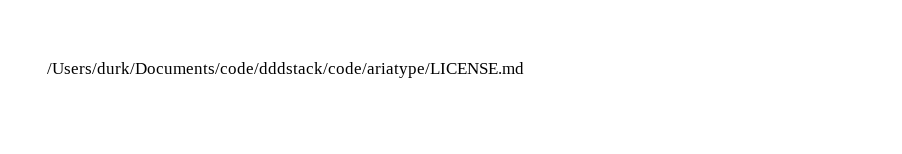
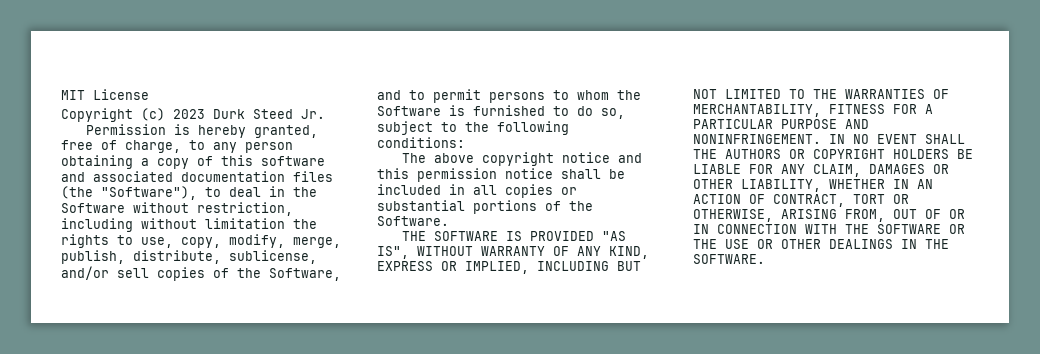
- /Users/durk/Documents/code/dddstack/code/ariatype/LICENSE.md
+ MIT License
+ Copyright (c) 2023 Durk Steed Jr.
+ Permission is hereby granted, free of charge, to any person obtaining a copy of this software and associated documentation files (the "Software"), to deal in the Software without restriction, including without limitation the rights to use, copy, modify, merge, publish, distribute, sublicense, and/or sell copies of the Software, and to permit persons to whom the Software is furnished to do so, subject to the following conditions:
+ The above copyright notice and this permission notice shall be included in all copies or substantial portions of the Software.
+ THE SOFTWARE IS PROVIDED "AS IS", WITHOUT WARRANTY OF ANY KIND, EXPRESS OR IMPLIED, INCLUDING BUT NOT LIMITED TO THE WARRANTIES OF MERCHANTABILITY, FITNESS FOR A PARTICULAR PURPOSE AND NONINFRINGEMENT. IN NO EVENT SHALL THE AUTHORS OR COPYRIGHT HOLDERS BE LIABLE FOR ANY CLAIM, DAMAGES OR OTHER LIABILITY, WHETHER IN AN ACTION OF CONTRACT, TORT OR OTHERWISE, ARISING FROM, OUT OF OR IN CONNECTION WITH THE SOFTWARE OR THE USE OR OTHER DEALINGS IN THE SOFTWARE.

